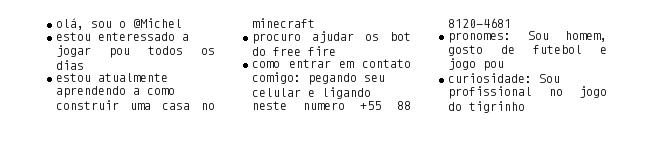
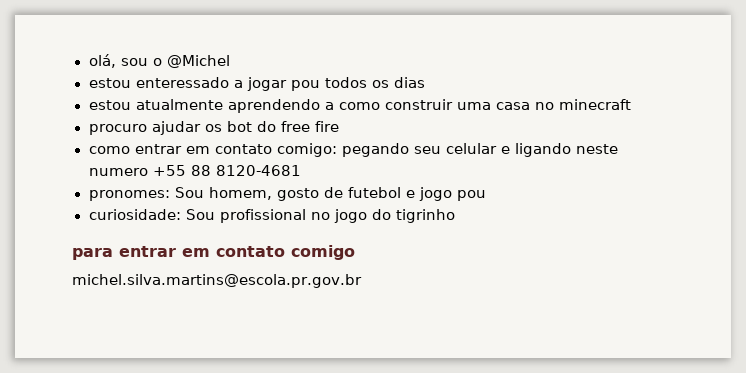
+ para entrar em contato comigo
+ michel.silva.martins@escola.pr.gov.br

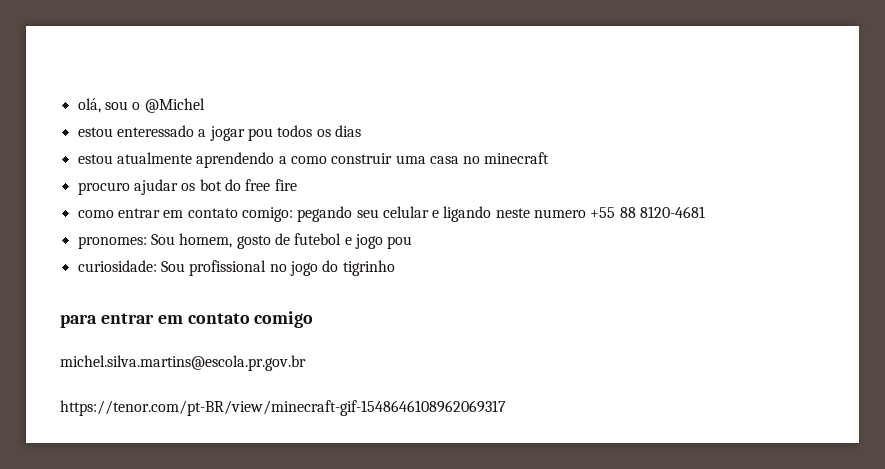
+ https://tenor.com/pt-BR/view/minecraft-gif-1548646108962069317

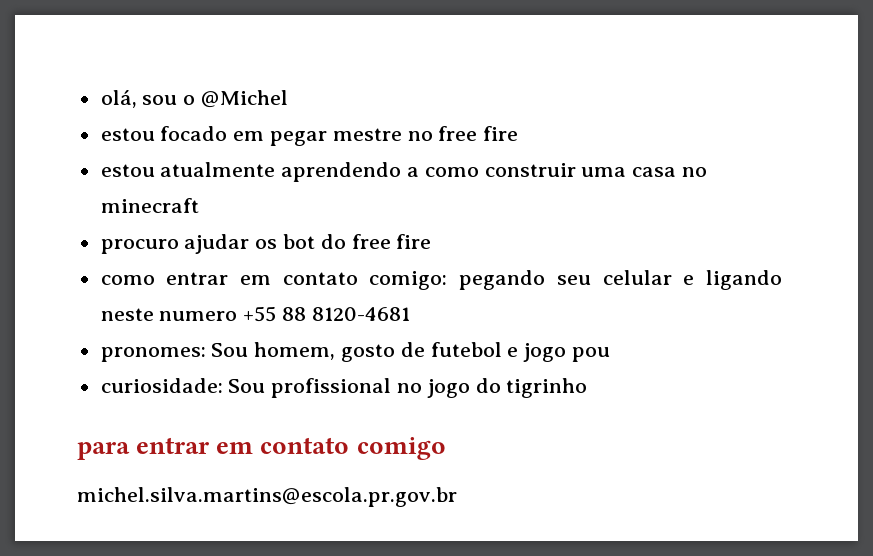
- estou enteressado a jogar pou todos os dias
+ estou focado em pegar mestre no free fire
- https://tenor.com/pt-BR/view/minecraft-gif-1548646108962069317

